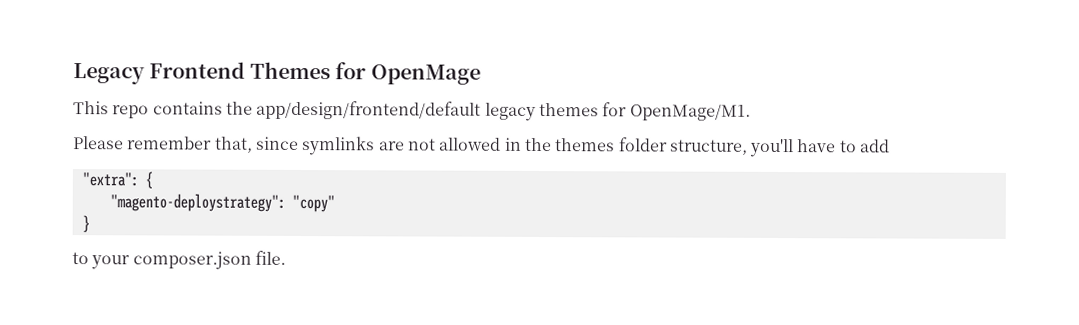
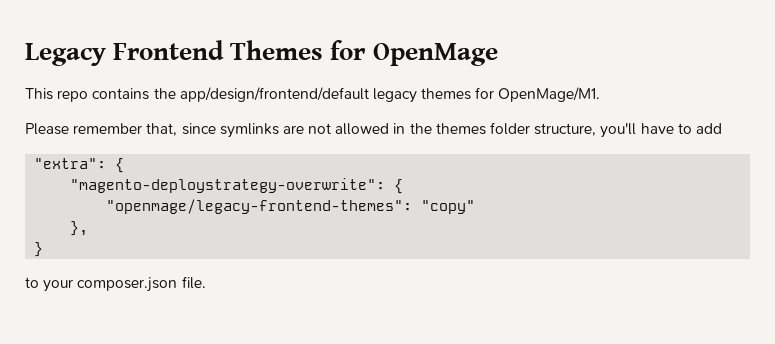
- "magento-deploystrategy": "copy"
+ "magento-deploystrategy-overwrite": {
+ "openmage/legacy-frontend-themes": "copy"
+ },

